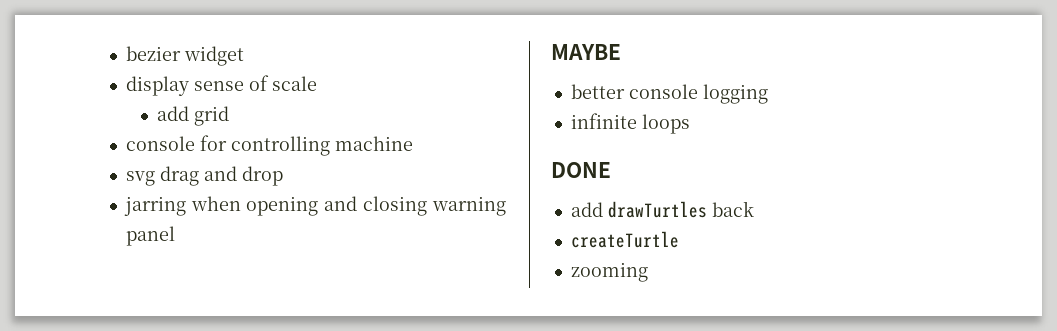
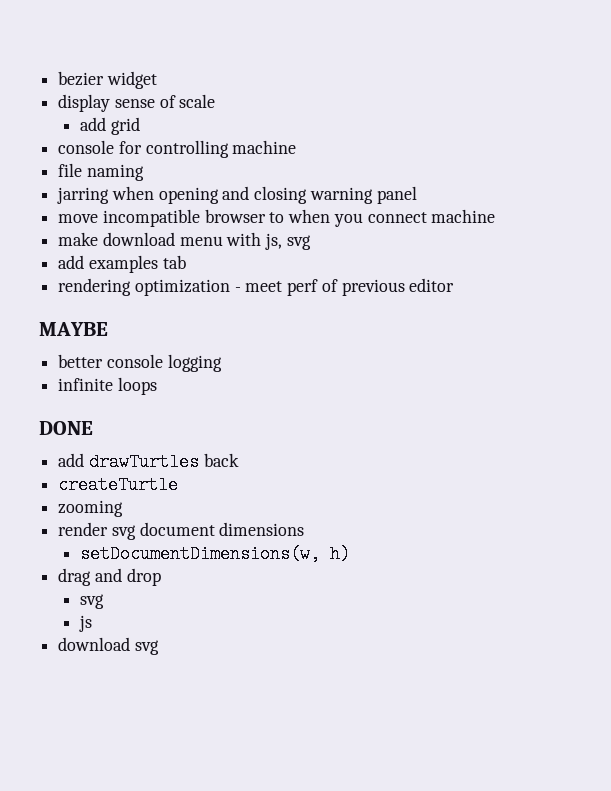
- svg drag and drop
+ file naming
+ move incompatible browser to when you connect machine
+ make download menu with js, svg
+ add examples tab
+ rendering optimization - meet perf of previous editor
+ render svg document dimensions
+ setDocumentDimensions(w, h)
+ drag and drop
+ svg
+ js
+ download svg

